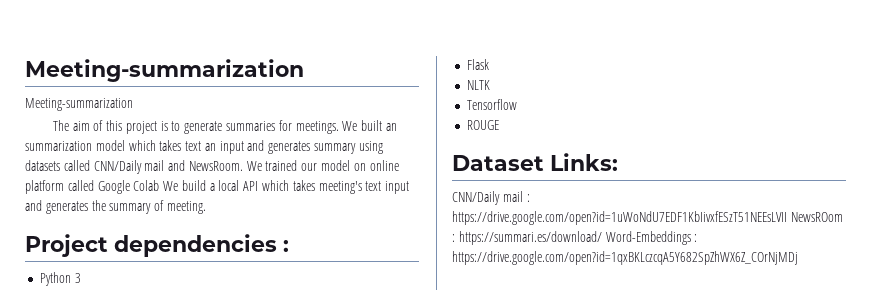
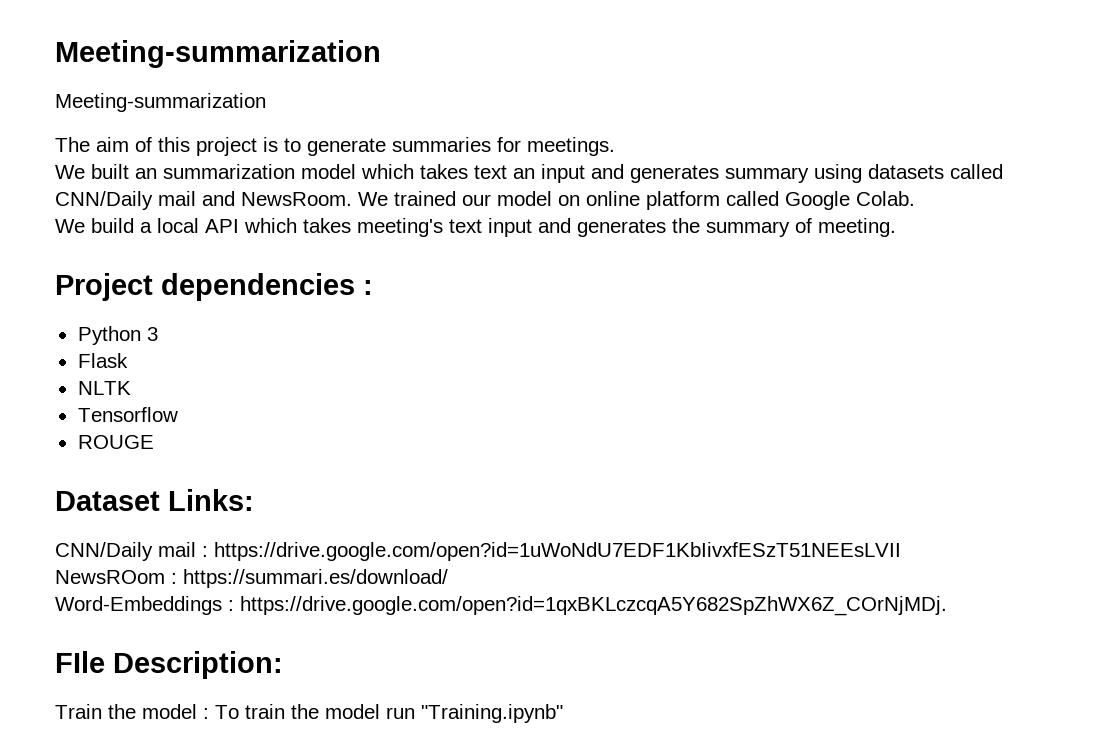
- The aim of this project is to generate summaries for meetings. We built an summarization model which takes text an input and generates summary using datasets called CNN/Daily mail and NewsRoom.
+ The aim of this project is to generate summaries for meetings.
+ We built an summarization model which takes text an input and generates summary using datasets called CNN/Daily mail and NewsRoom.
- We trained our model on online platform called Google Colab We build a local API which takes meeting's text input and generates the summary of meeting.
+ We trained our model on online platform called Google Colab.
+ We build a local API which takes meeting's text input and generates the summary of meeting.
- CNN/Daily mail : https://drive.google.com/open?id=1uWoNdU7EDF1KbIivxfESzT51NEEsLVII NewsROom : https://summari.es/download/ Word-Embeddings : https://drive.google.com/open?id=1qxBKLczcqA5Y682SpZhWX6Z_COrNjMDj
+ CNN/Daily mail : https://drive.google.com/open?id=1uWoNdU7EDF1KbIivxfESzT51NEEsLVII
+ NewsROom : https://summari.es/download/
+ Word-Embeddings : https://drive.google.com/open?id=1qxBKLczcqA5Y682SpZhWX6Z_COrNjMDj.
+ FIle Description:
+ Train the model : To train the model run "Training.ipynb"

